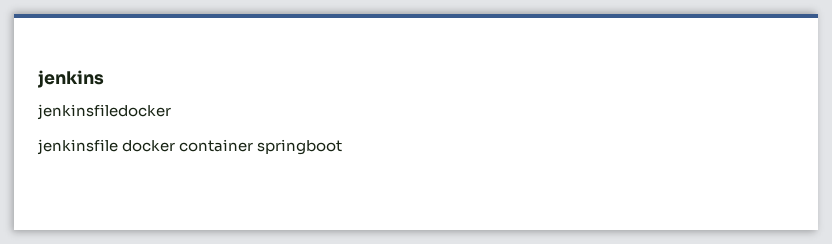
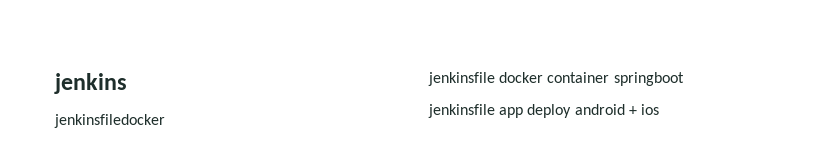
+ jenkinsfile app deploy android + ios

